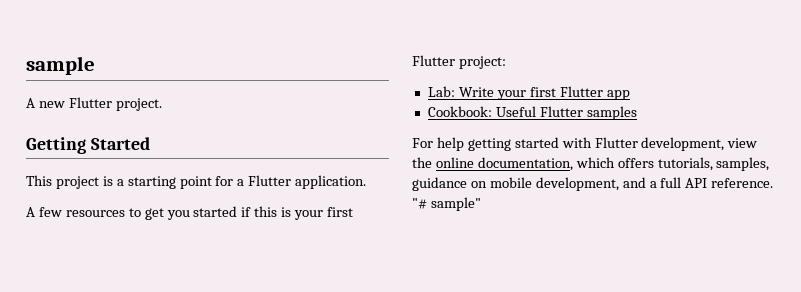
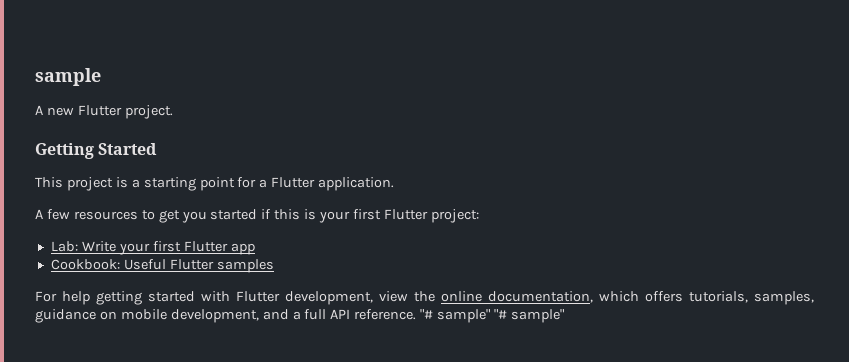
- "# sample"
+ "# sample" "# sample"

